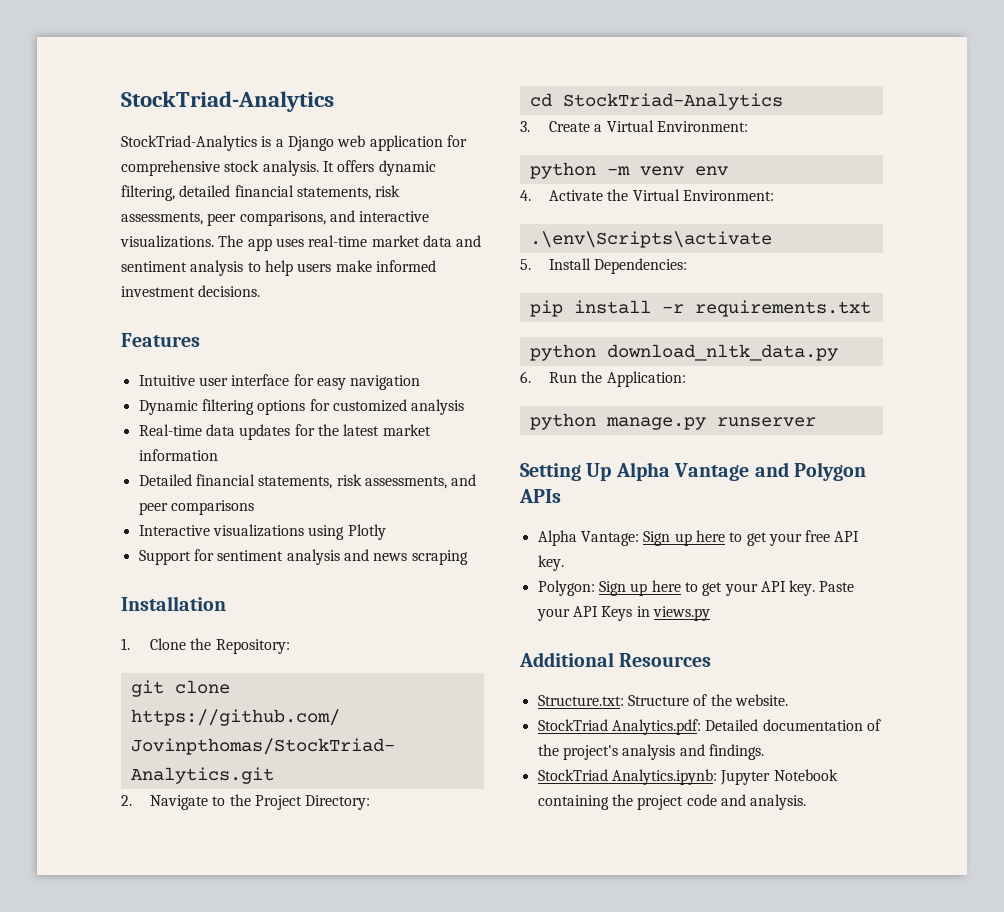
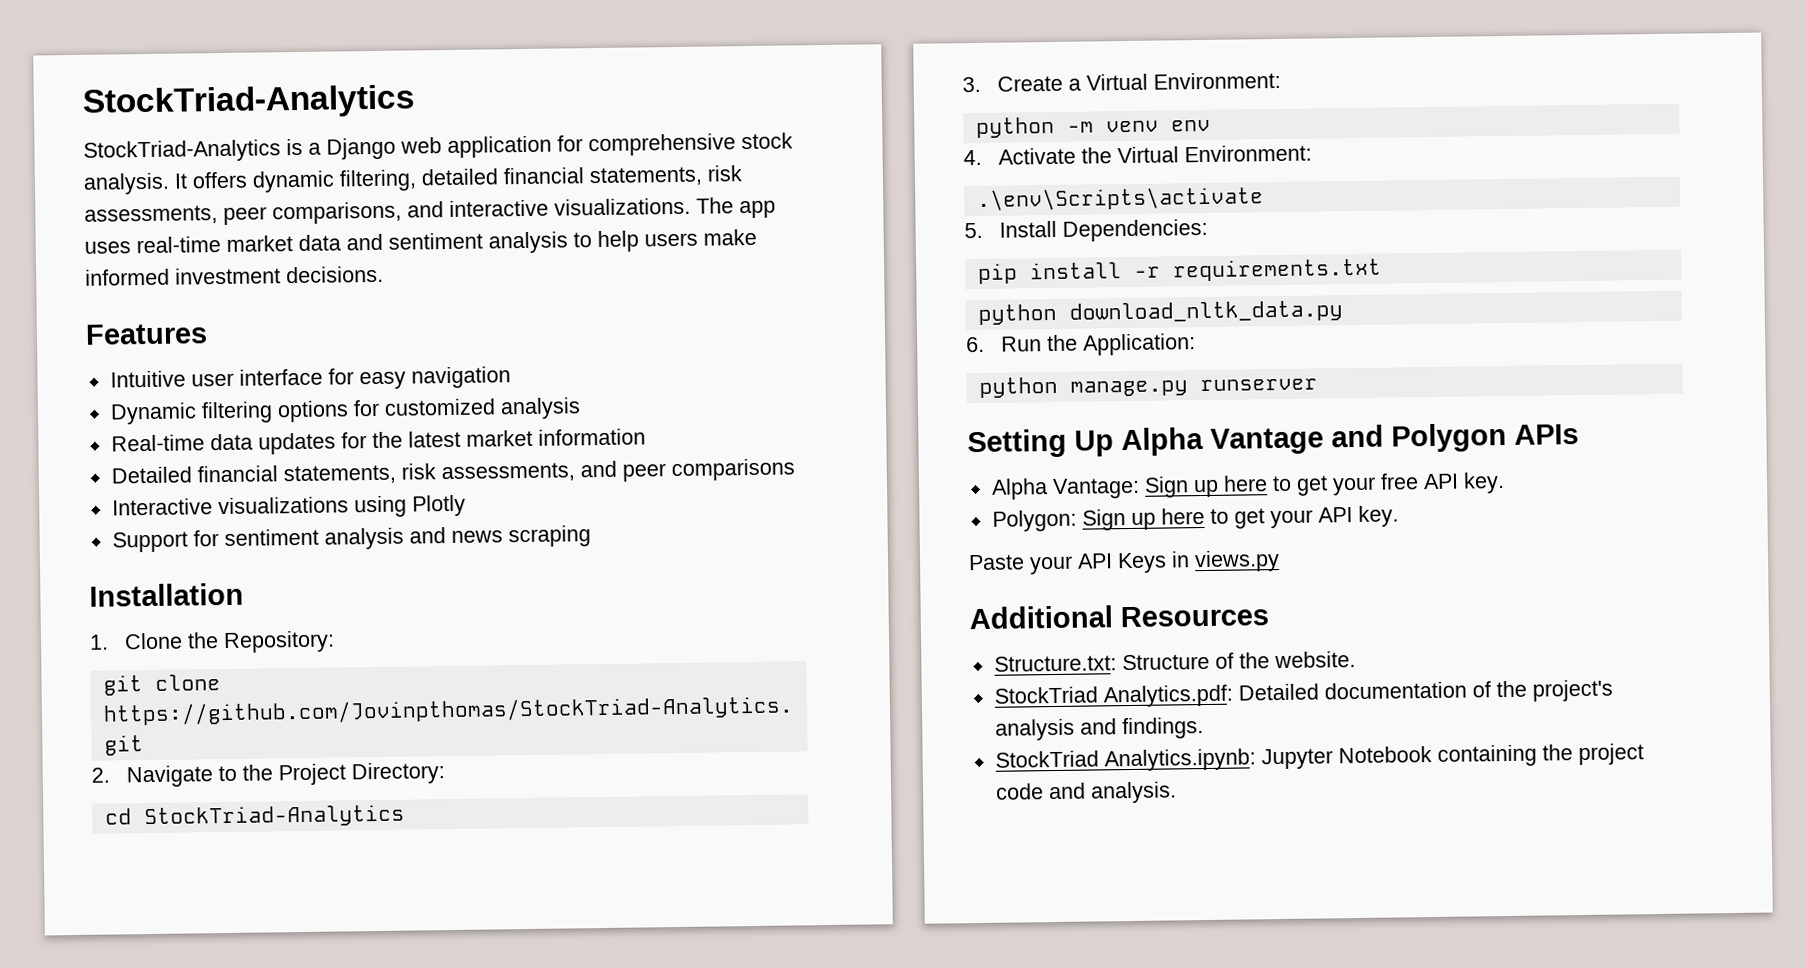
- Polygon: Sign up here to get your API key. Paste your API Keys in views.py
+ Polygon: Sign up here to get your API key.
+ Paste your API Keys in views.py

